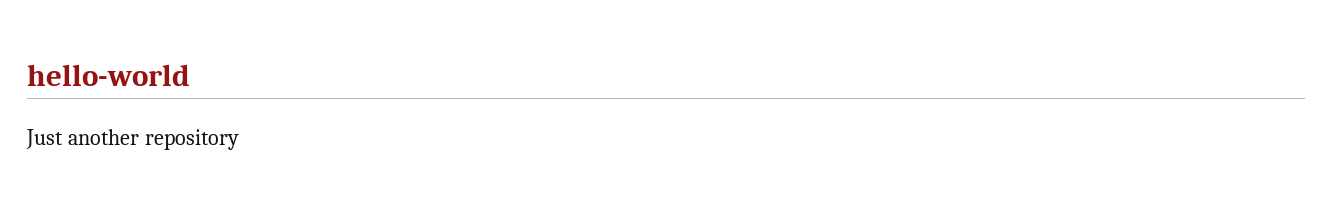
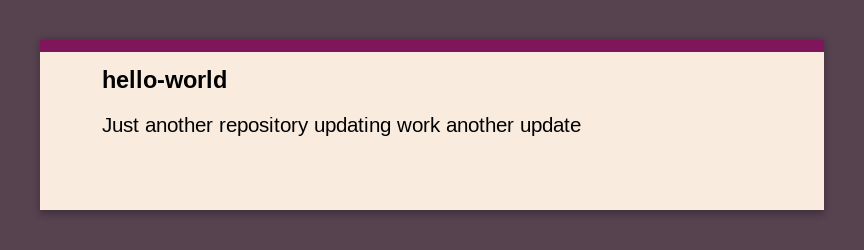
- Just another repository
+ Just another repository updating work another update

